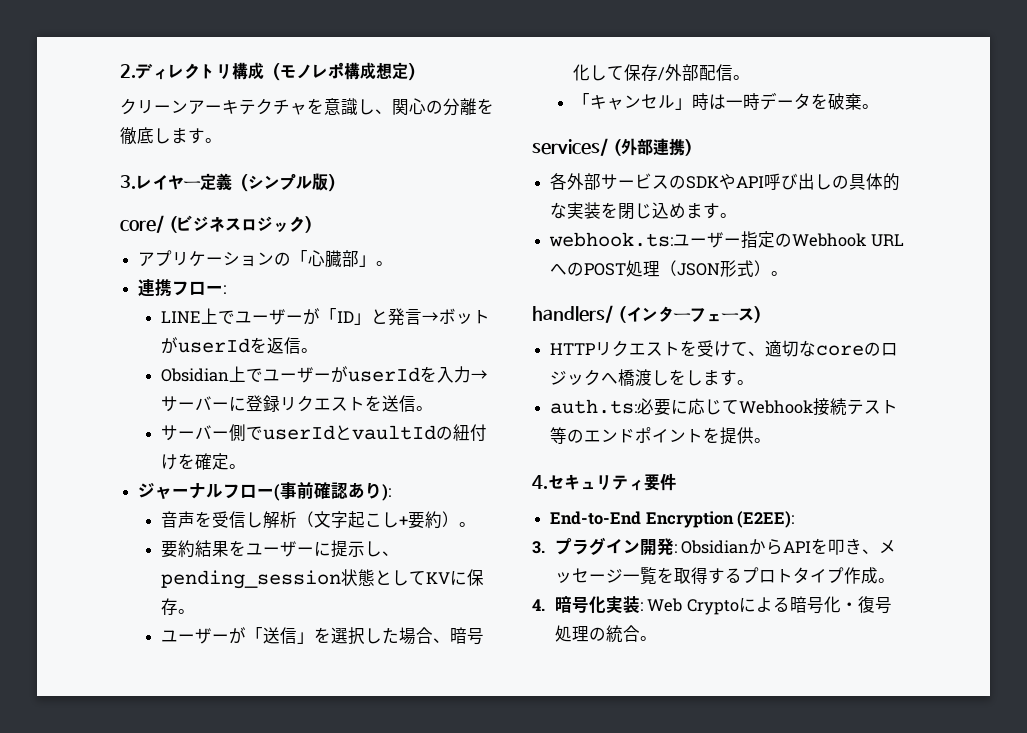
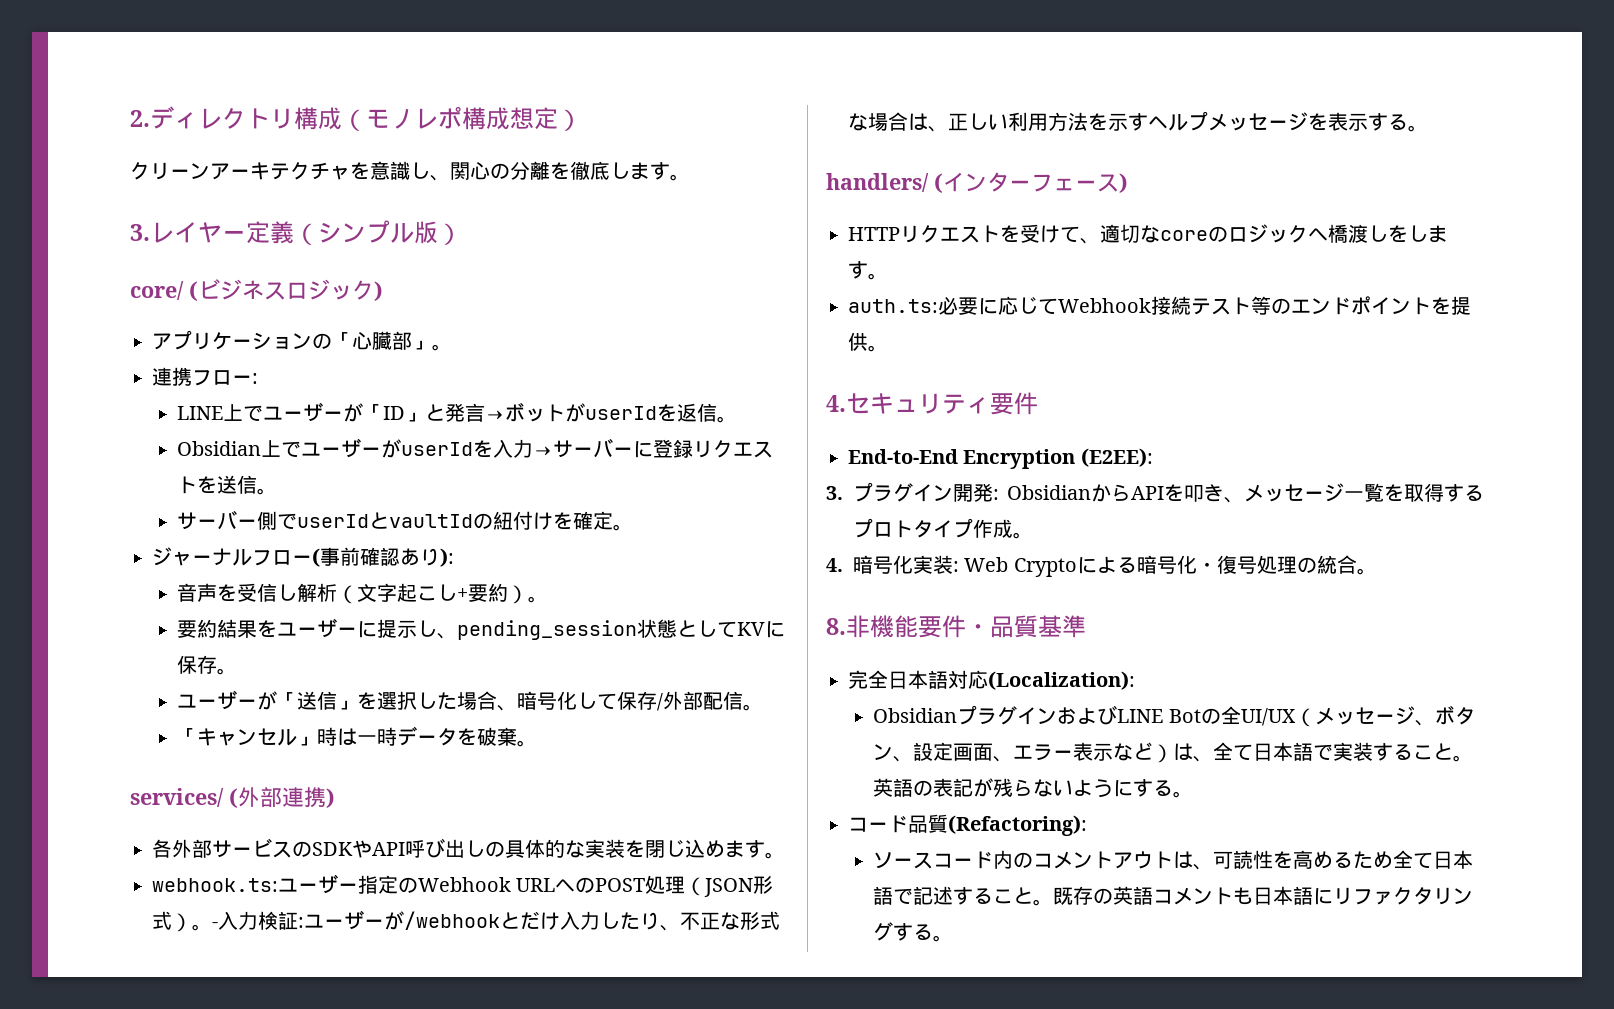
+ -入力検証:ユーザーが/webhookとだけ入力したり、不正な形式な場合は、正しい利用方法を示すヘルプメッセージを表示する。
+ 8.非機能要件・品質基準
+ 完全日本語対応(Localization):
+ ObsidianプラグインおよびLINE Botの全UI/UX（メッセージ、ボタン、設定画面、エラー表示など）は、全て日本語で実装すること。英語の表記が残らないようにする。
+ コード品質(Refactoring):
+ ソースコード内のコメントアウトは、可読性を高めるため全て日本語で記述すること。既存の英語コメントも日本語にリファクタリングする。

